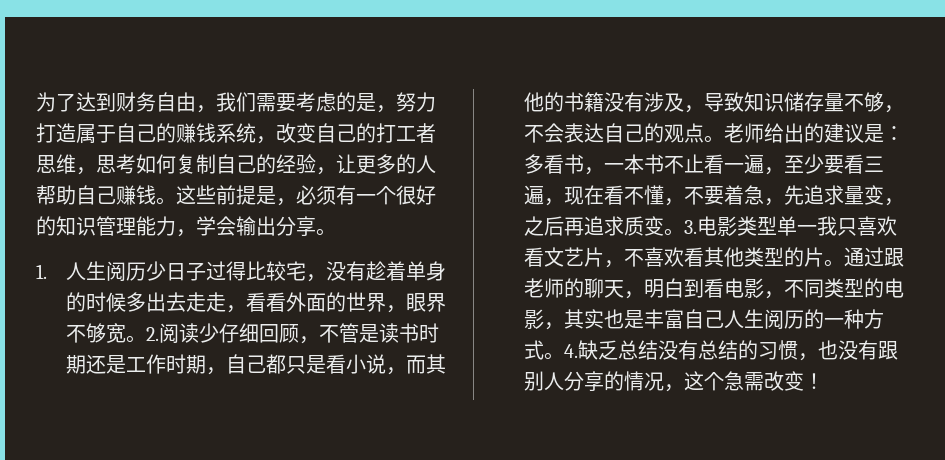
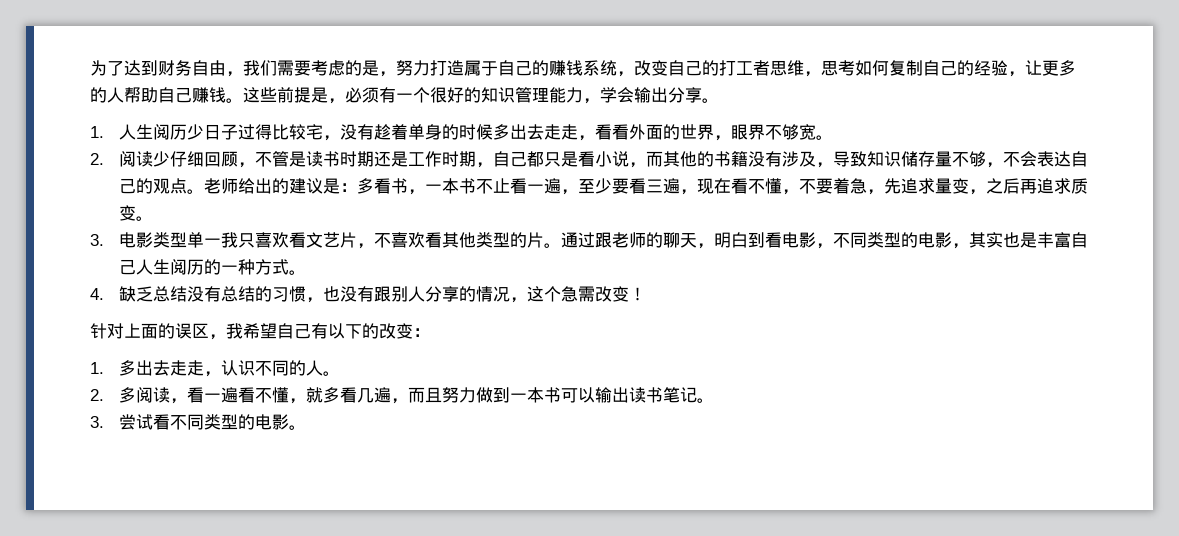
- 1.人生阅历少日子过得比较宅，没有趁着单身的时候多出去走走，看看外面的世界，眼界不够宽。2.阅读少仔细回顾，不管是读书时期还是工作时期，自己都只是看小说，而其他的书籍没有涉及，导致知识储存量不够，不会表达自己的观点。
+ 1.人生阅历少日子过得比较宅，没有趁着单身的时候多出去走走，看看外面的世界，眼界不够宽。
+ 2.阅读少仔细回顾，不管是读书时期还是工作时期，自己都只是看小说，而其他的书籍没有涉及，导致知识储存量不够，不会表达自己的观点。
- 老师给出的建议是：多看书，一本书不止看一遍，至少要看三遍，现在看不懂，不要着急，先追求量变，之后再追求质变。3.电影类型单一我只喜欢看文艺片，不喜欢看其他类型的片。
+ 老师给出的建议是：多看书，一本书不止看一遍，至少要看三遍，现在看不懂，不要着急，先追求量变，之后再追求质变。
+ 3.电影类型单一我只喜欢看文艺片，不喜欢看其他类型的片。
- 通过跟老师的聊天，明白到看电影，不同类型的电影，其实也是丰富自己人生阅历的一种方式。4.缺乏总结没有总结的习惯，也没有跟别人分享的情况，这个急需改变！
+ 通过跟老师的聊天，明白到看电影，不同类型的电影，其实也是丰富自己人生阅历的一种方式。
+ 4.缺乏总结没有总结的习惯，也没有跟别人分享的情况，这个急需改变！
+ 针对上面的误区，我希望自己有以下的改变：
+ 1.多出去走走，认识不同的人。
+ 2.多阅读，看一遍看不懂，就多看几遍，而且努力做到一本书可以输出读书笔记。
+ 3.尝试看不同类型的电影。

